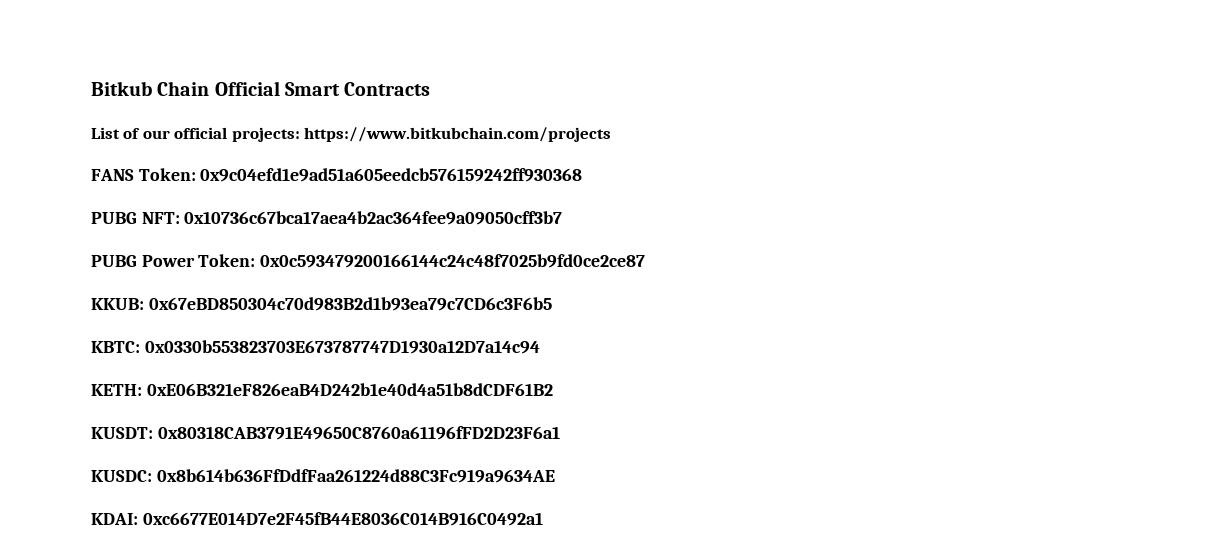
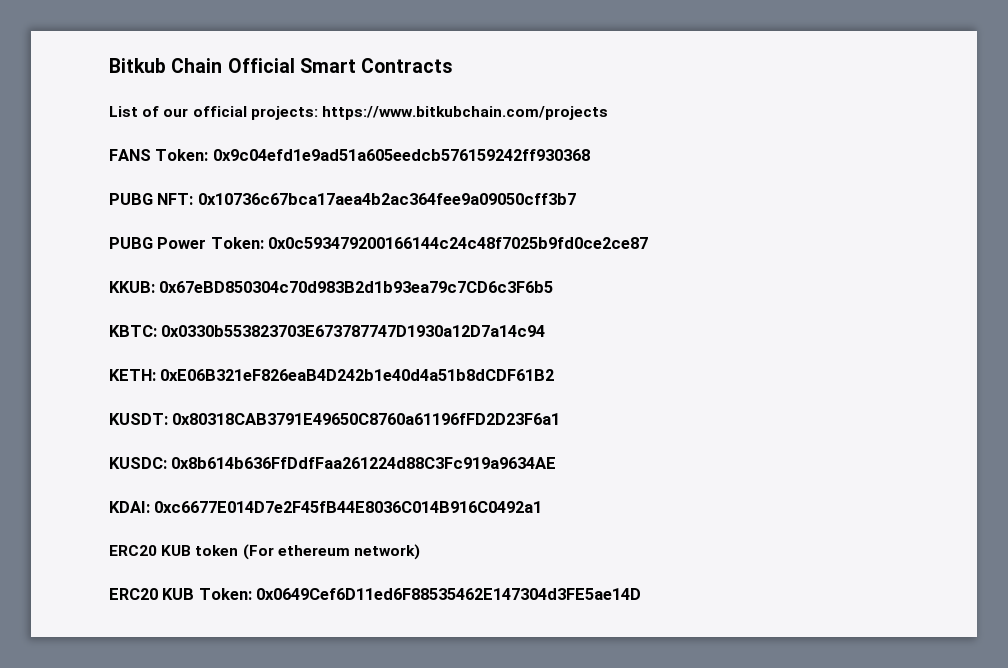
+ ERC20 KUB token (For ethereum network)
+ ERC20 KUB Token: 0x0649Cef6D11ed6F88535462E147304d3FE5ae14D

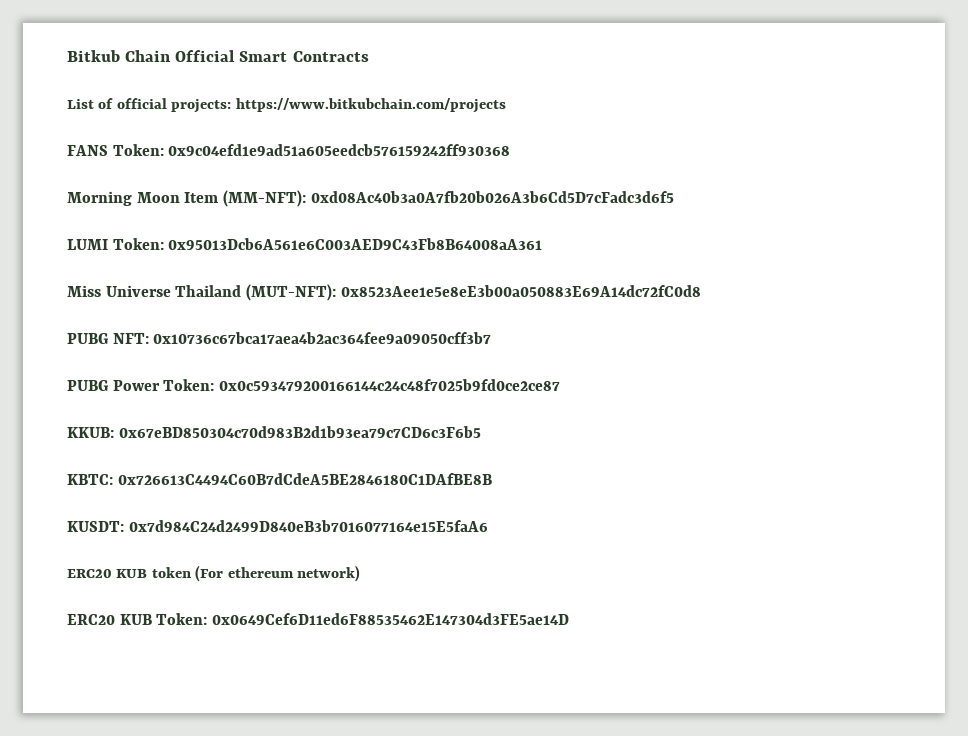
- List of our official projects: https://www.bitkubchain.com/projects
+ List of official projects: https://www.bitkubchain.com/projects
+ Morning Moon Item (MM-NFT): 0xd08Ac40b3a0A7fb20b026A3b6Cd5D7cFadc3d6f5
+ LUMI Token: 0x95013Dcb6A561e6C003AED9C43Fb8B64008aA361
+ Miss Universe Thailand (MUT-NFT): 0x8523Aee1e5e8eE3b00a050883E69A14dc72fC0d8
- KBTC: 0x0330b553823703E673787747D1930a12D7a14c94
- KETH: 0xE06B321eF826eaB4D242b1e40d4a51b8dCDF61B2
- KUSDT: 0x80318CAB3791E49650C8760a61196fFD2D23F6a1
- KUSDC: 0x8b614b636FfDdfFaa261224d88C3Fc919a9634AE
- KDAI: 0xc6677E014D7e2F45fB44E8036C014B916C0492a1
+ KBTC: 0x726613C4494C60B7dCdeA5BE2846180C1DAfBE8B
+ KUSDT: 0x7d984C24d2499D840eB3b7016077164e15E5faA6

